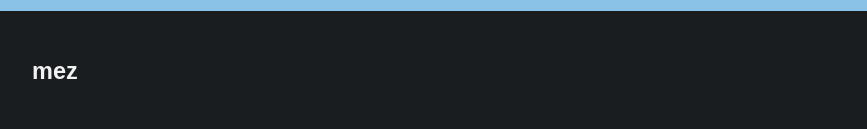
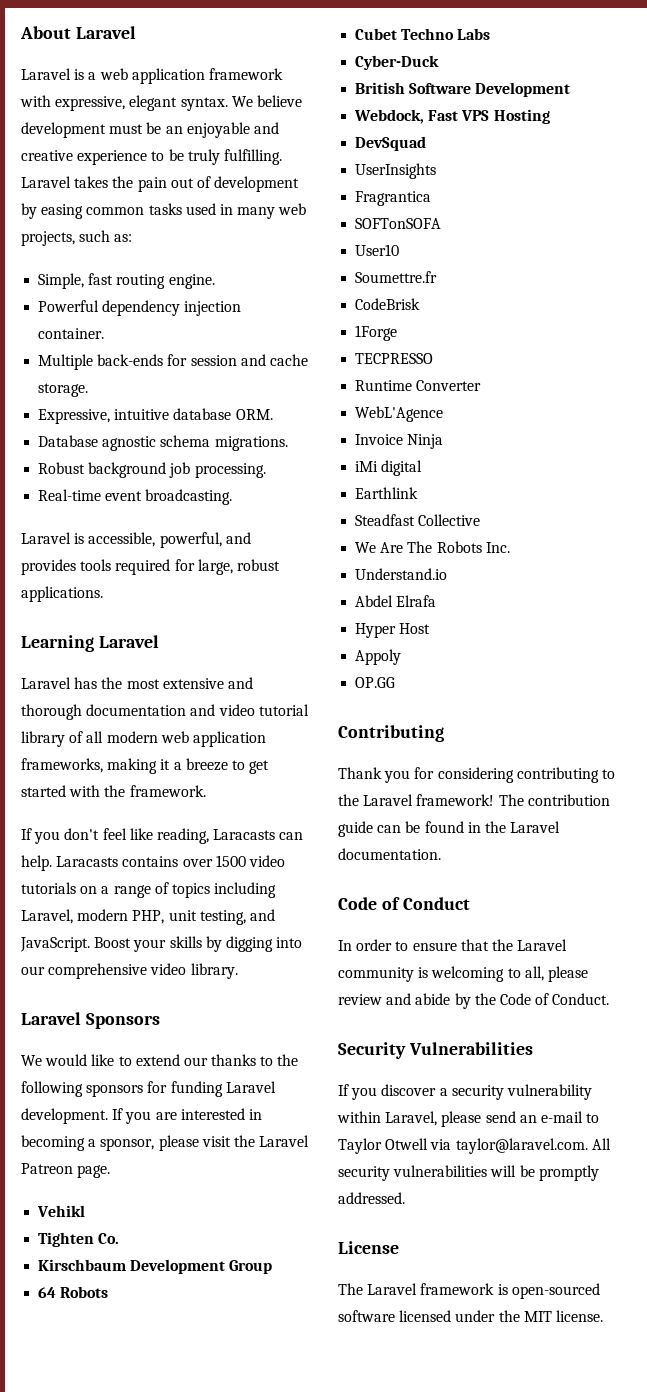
- mez
+ About Laravel
+ Laravel is a web application framework with expressive, elegant syntax. We believe development must be an enjoyable and creative experience to be truly fulfilling. Laravel takes the pain out of development by easing common tasks used in many web projects, such as:
+ Simple, fast routing engine.
+ Powerful dependency injection container.
+ Multiple back-ends for session and cache storage.
+ Expressive, intuitive database ORM.
+ Database agnostic schema migrations.
+ Robust background job processing.
+ Real-time event broadcasting.
+ Laravel is accessible, powerful, and provides tools required for large, robust applications.
+ Learning Laravel
+ Laravel has the most extensive and thorough documentation and video tutorial library of all modern web application frameworks, making it a breeze to get started with the framework.
+ If you don't feel like reading, Laracasts can help. Laracasts contains over 1500 video tutorials on a range of topics including Laravel, modern PHP, unit testing, and JavaScript. Boost your skills by digging into our comprehensive video library.
+ Laravel Sponsors
+ We would like to extend our thanks to the following sponsors for funding Laravel development. If you are interested in becoming a sponsor, please visit the Laravel Patreon page.
+ Vehikl
+ Tighten Co.
+ Kirschbaum Development Group
+ 64 Robots
+ Cubet Techno Labs
+ Cyber-Duck
+ British Software Development
+ Webdock, Fast VPS Hosting
+ DevSquad
+ UserInsights
+ Fragrantica
+ SOFTonSOFA
+ User10
+ Soumettre.fr
+ CodeBrisk
+ 1Forge
+ TECPRESSO
+ Runtime Converter
+ WebL'Agence
+ Invoice Ninja
+ iMi digital
+ Earthlink
+ Steadfast Collective
+ We Are The Robots Inc.
+ Understand.io
+ Abdel Elrafa
+ Hyper Host
+ Appoly
+ OP.GG
+ Contributing
+ Thank you for considering contributing to the Laravel framework! The contribution guide can be found in the Laravel documentation.
+ Code of Conduct
+ In order to ensure that the Laravel community is welcoming to all, please review and abide by the Code of Conduct.
+ Security Vulnerabilities
+ If you discover a security vulnerability within Laravel, please send an e-mail to Taylor Otwell via taylor@laravel.com. All security vulnerabilities will be promptly addressed.
+ License
+ The Laravel framework is open-sourced software licensed under the MIT license.

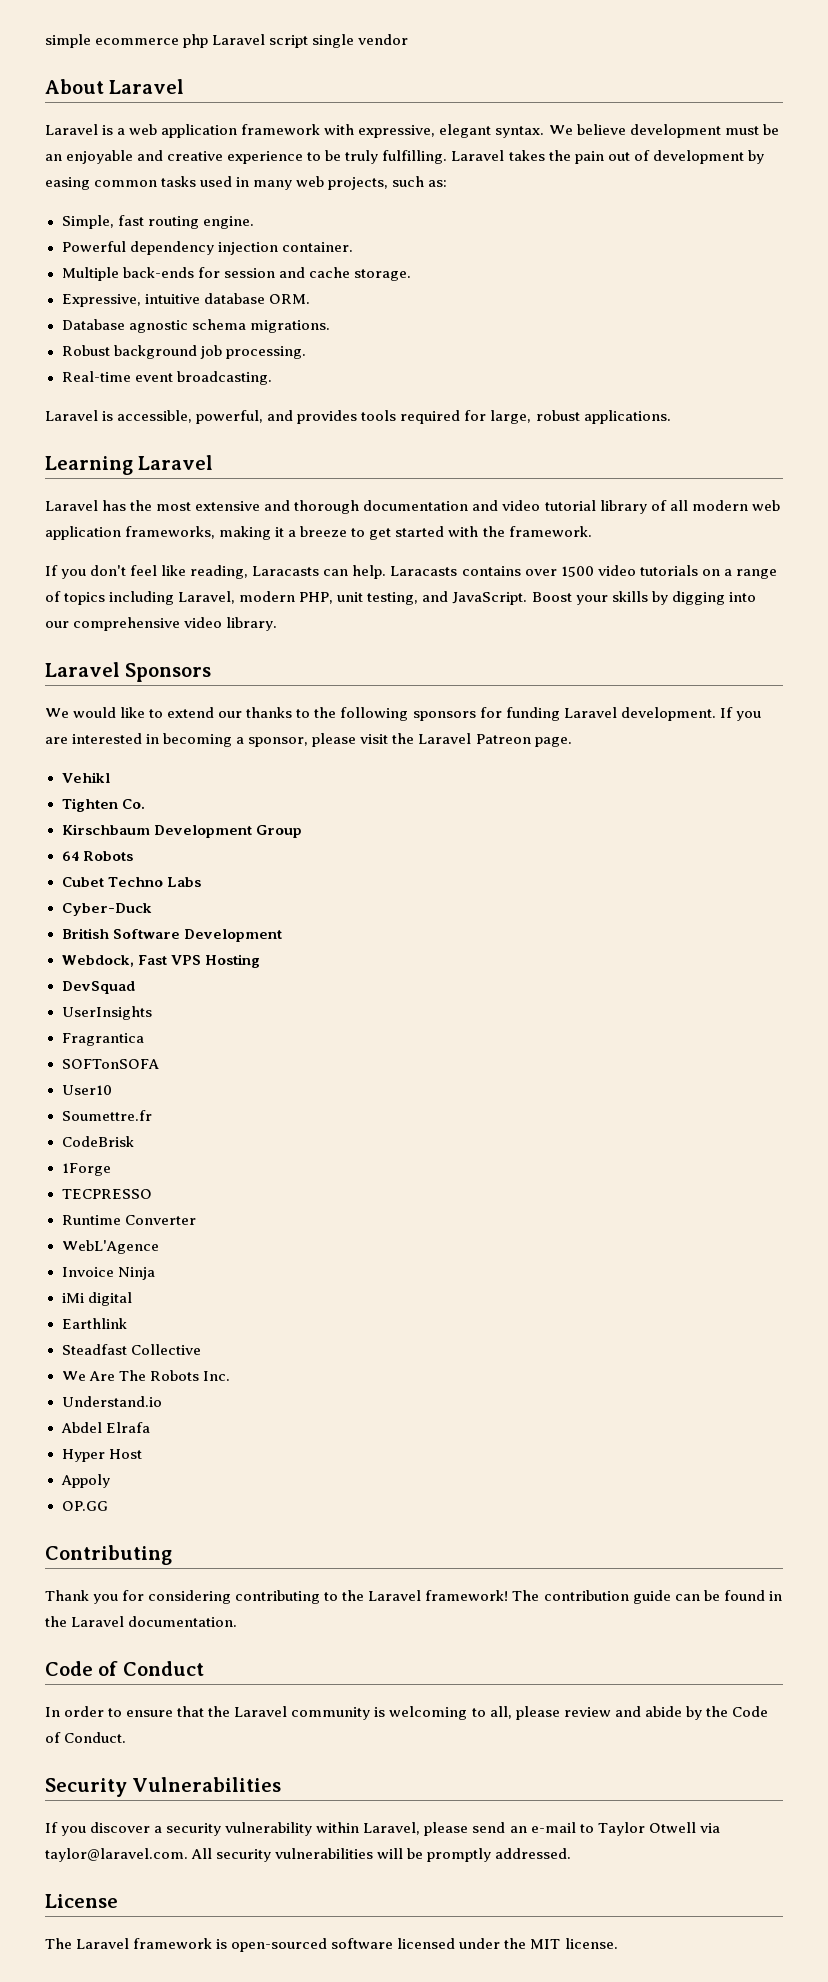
+ simple ecommerce php Laravel script single vendor

